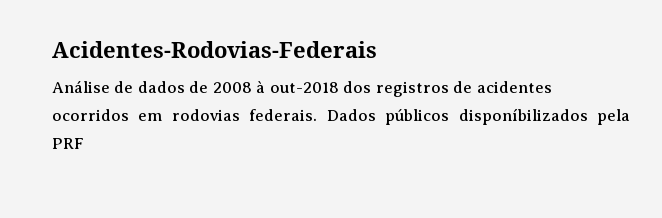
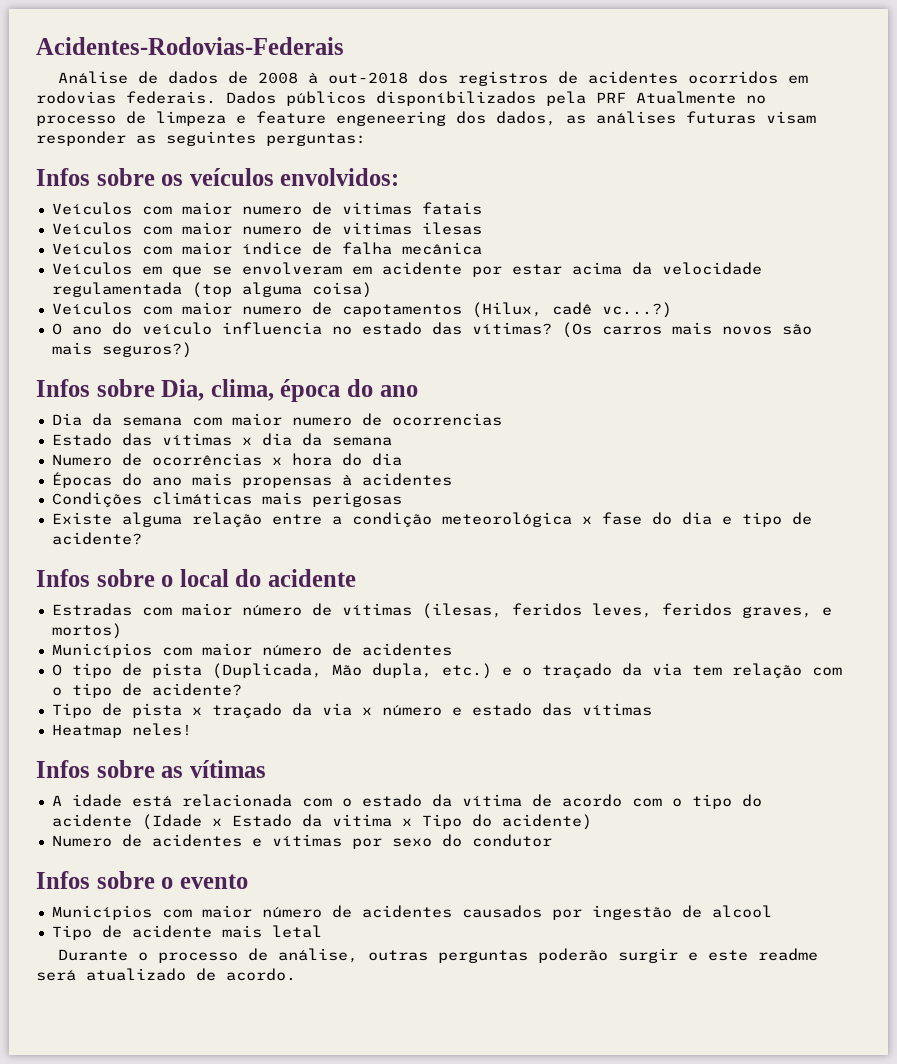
- Dados públicos disponíbilizados pela PRF
+ Dados públicos disponíbilizados pela PRF Atualmente no processo de limpeza e feature engeneering dos dados, as análises futuras visam responder as seguintes perguntas:
+ Infos sobre os veículos envolvidos:
+ Veículos com maior numero de vitimas fatais
+ Veículos com maior numero de vitimas ilesas
+ Veículos com maior índice de falha mecânica
+ Veículos em que se envolveram em acidente por estar acima da velocidade regulamentada (top alguma coisa)
+ Veículos com maior numero de capotamentos (Hilux, cadê vc...?)
+ O ano do veículo influencia no estado das vítimas? (Os carros mais novos são mais seguros?)
+ Infos sobre Dia, clima, época do ano
+ Dia da semana com maior numero de ocorrencias
+ Estado das vítimas x dia da semana
+ Numero de ocorrências x hora do dia
+ Épocas do ano mais propensas à acidentes
+ Condições climáticas mais perigosas
+ Existe alguma relação entre a condição meteorológica x fase do dia e tipo de acidente?
+ Infos sobre o local do acidente
+ Estradas com maior número de vítimas (ilesas, feridos leves, feridos graves, e mortos)
+ Municípios com maior número de acidentes
+ O tipo de pista (Duplicada, Mão dupla, etc.) e o traçado da via tem relação com o tipo de acidente?
+ Tipo de pista x traçado da via x número e estado das vítimas
+ Heatmap neles!
+ Infos sobre as vítimas
+ A idade está relacionada com o estado da vítima de acordo com o tipo do acidente (Idade x Estado da vitima x Tipo do acidente)
+ Numero de acidentes e vítimas por sexo do condutor
+ Infos sobre o evento
+ Municípios com maior número de acidentes causados por ingestão de alcool
+ Tipo de acidente mais letal
+ Durante o processo de análise, outras perguntas poderão surgir e este readme será atualizado de acordo.

